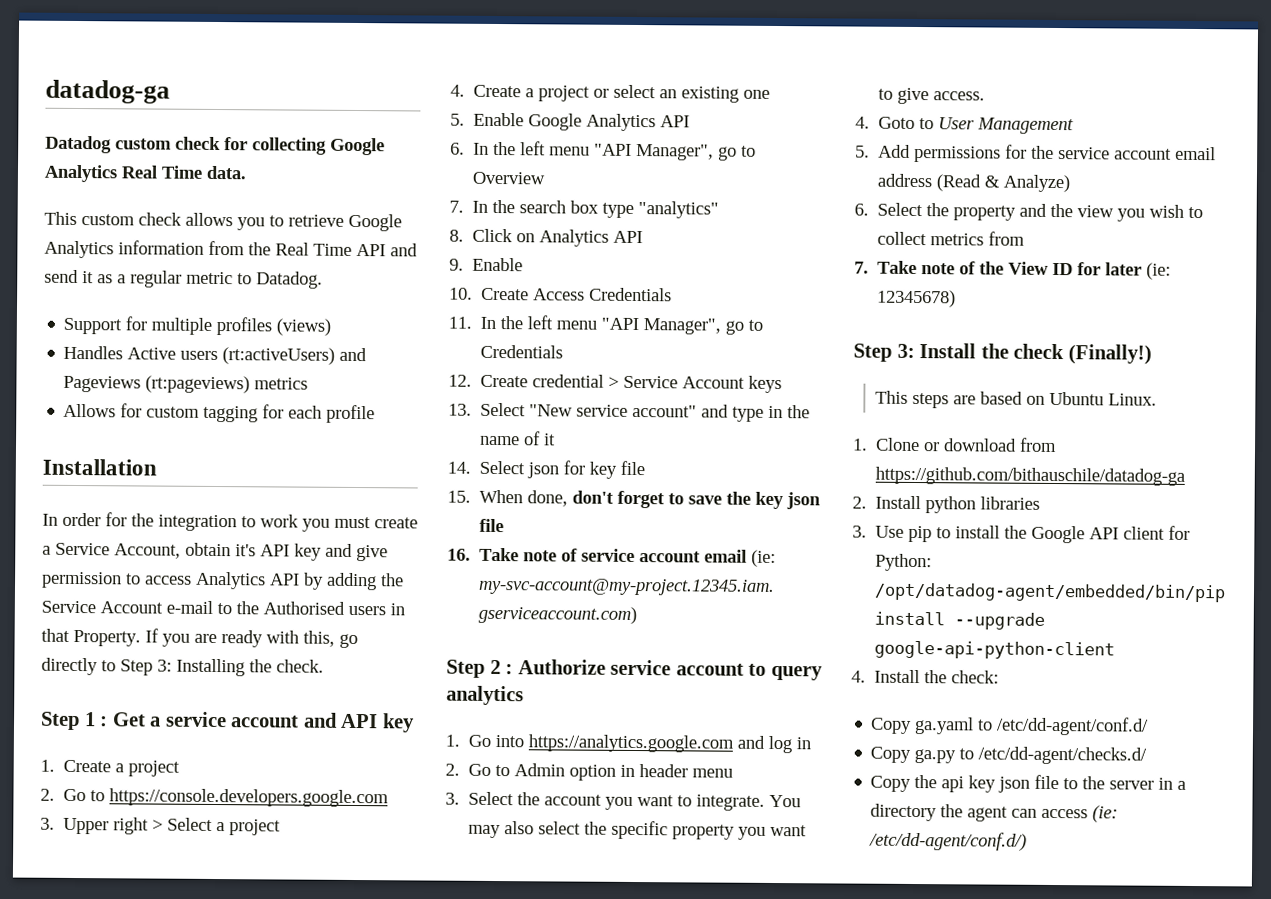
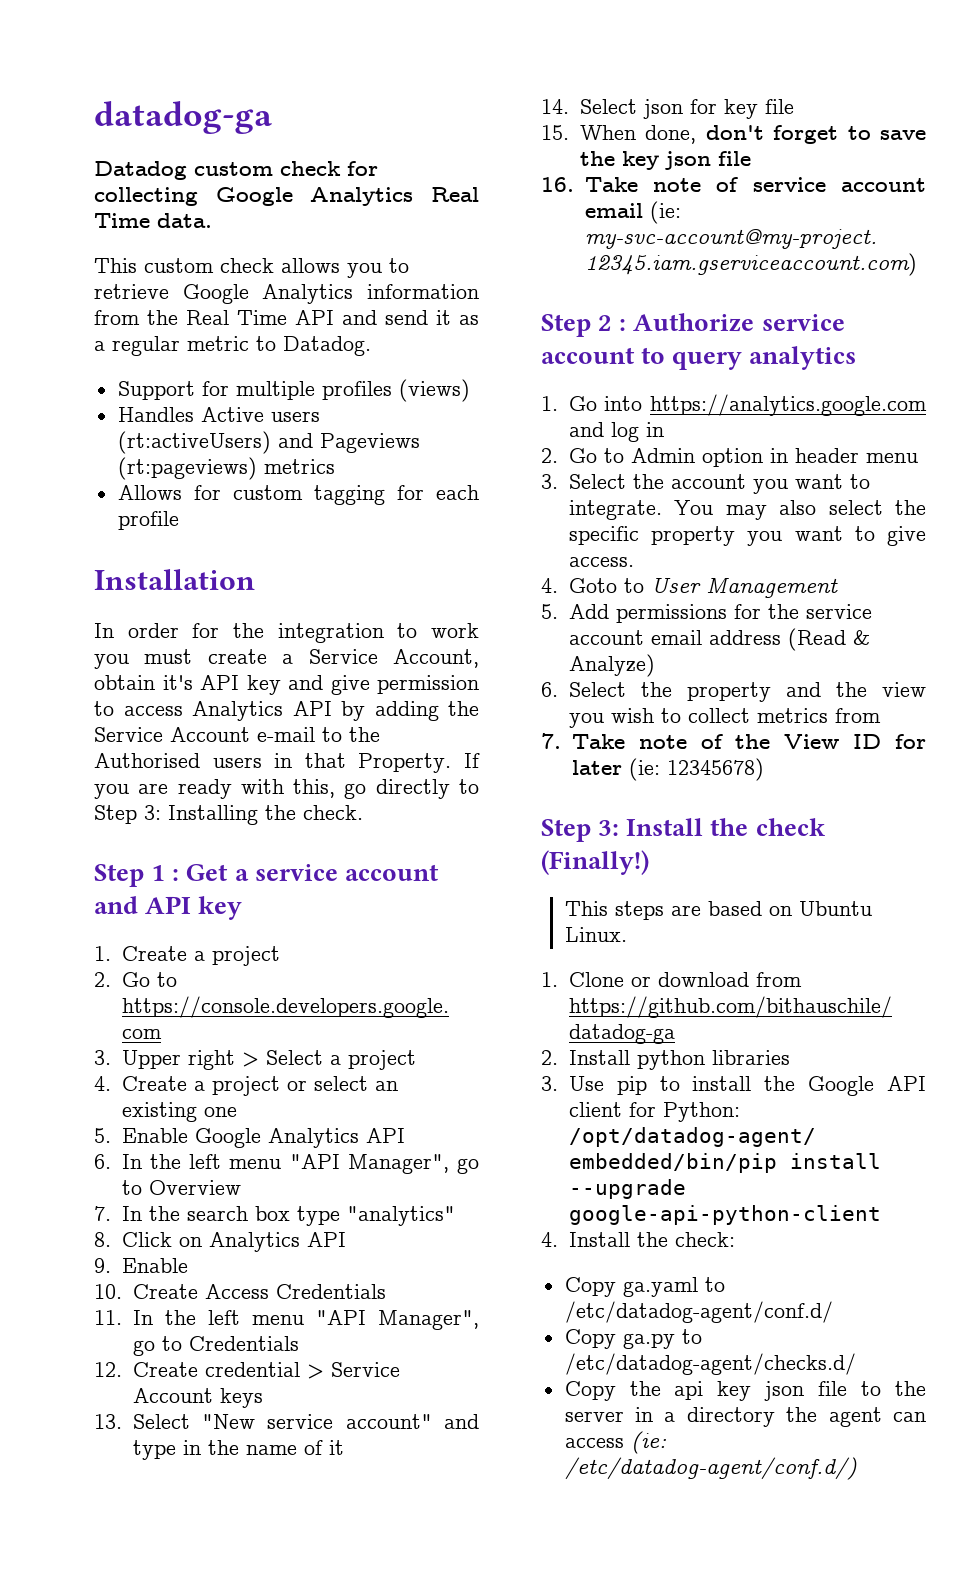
- Copy ga.yaml to /etc/dd-agent/conf.d/
+ Copy ga.yaml to /etc/datadog-agent/conf.d/
- Copy ga.py to /etc/dd-agent/checks.d/
+ Copy ga.py to /etc/datadog-agent/checks.d/
- Copy the api key json file to the server in a directory the agent can access (ie: /etc/dd-agent/conf.d/)
+ Copy the api key json file to the server in a directory the agent can access (ie: /etc/datadog-agent/conf.d/)

